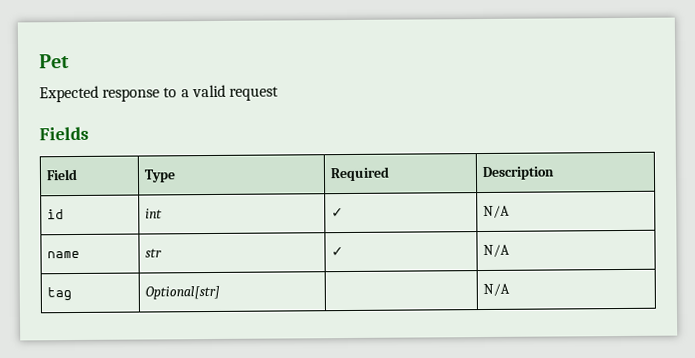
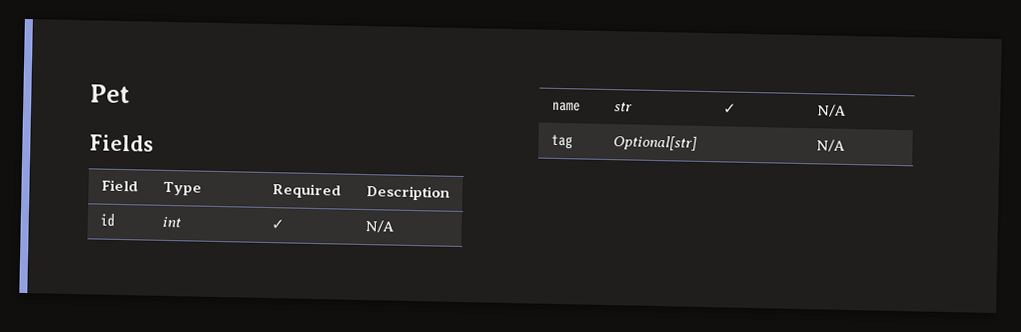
- Expected response to a valid request

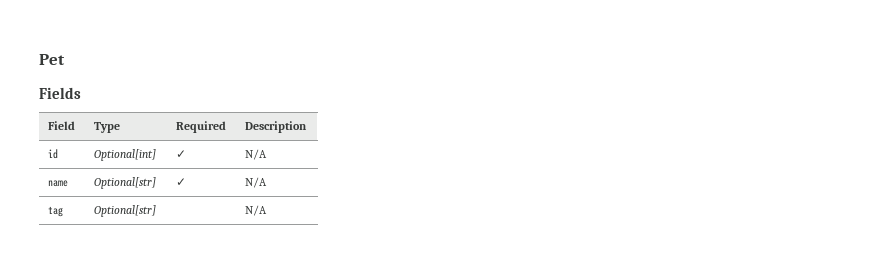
- id | int | ✓ | N/A
+ id | Optional[int] | ✓ | N/A
- name | str | ✓ | N/A
+ name | Optional[str] | ✓ | N/A

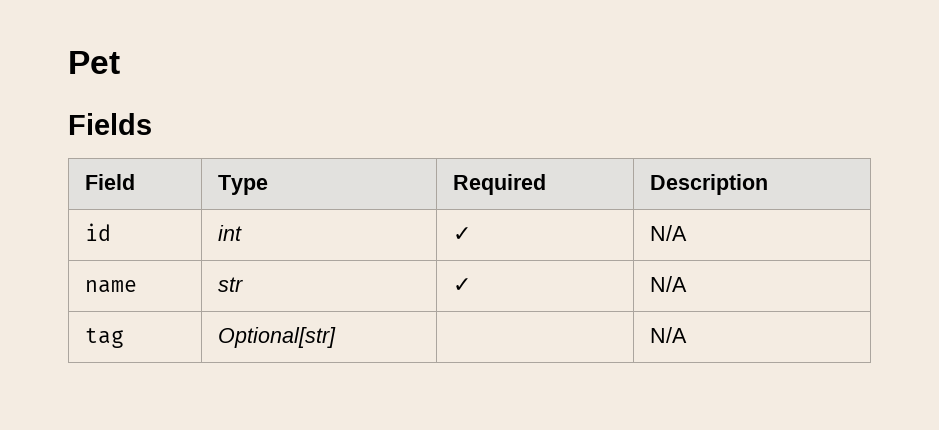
- id | Optional[int] | ✓ | N/A
+ id | int | ✓ | N/A
- name | Optional[str] | ✓ | N/A
+ name | str | ✓ | N/A

